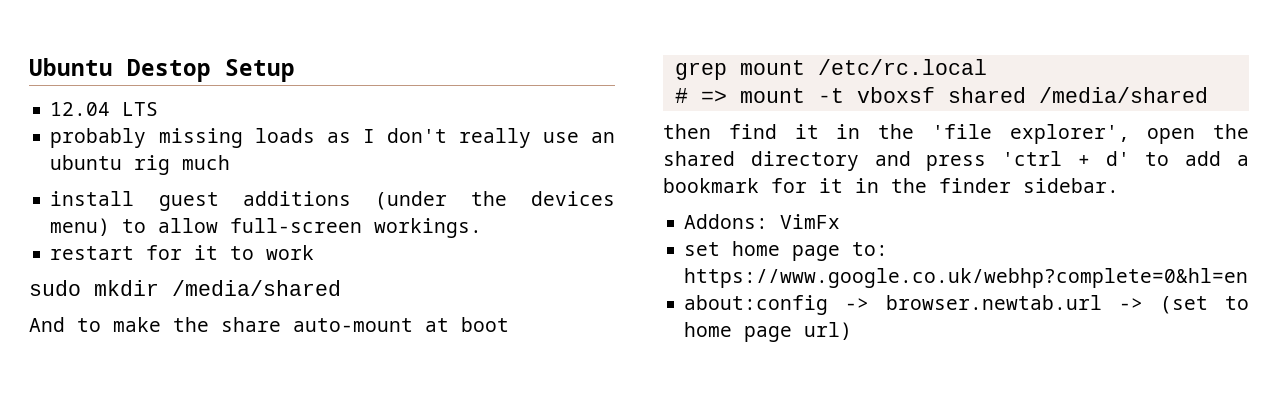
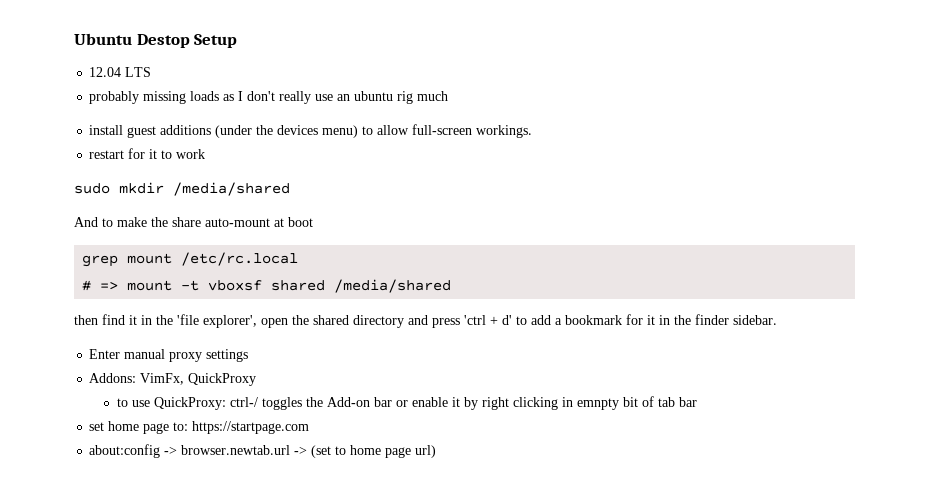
- Addons: VimFx
+ Enter manual proxy settings
+ Addons: VimFx, QuickProxy
+ to use QuickProxy: ctrl-/ toggles the Add-on bar or enable it by right clicking in emnpty bit of tab bar
- set home page to: https://www.google.co.uk/webhp?complete=0&hl=en
+ set home page to: https://startpage.com

